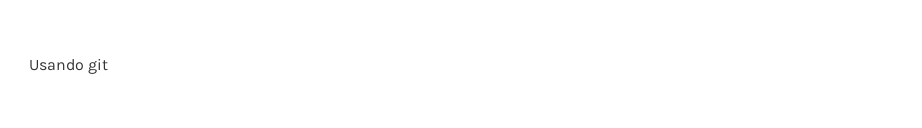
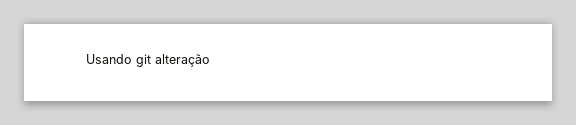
- Usando git
+ Usando git alteração

